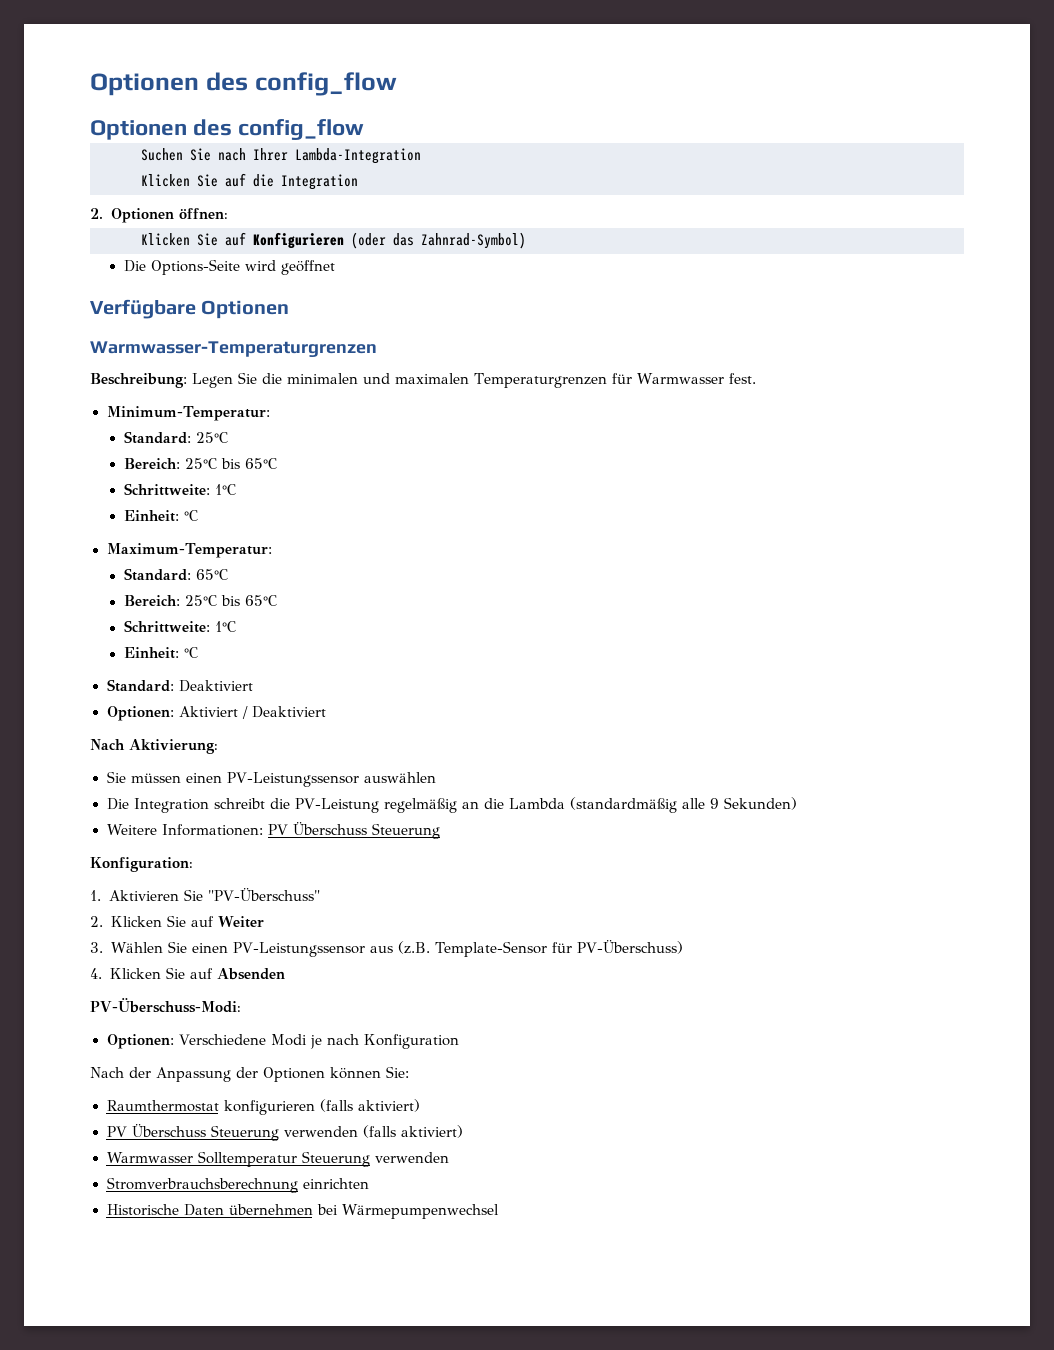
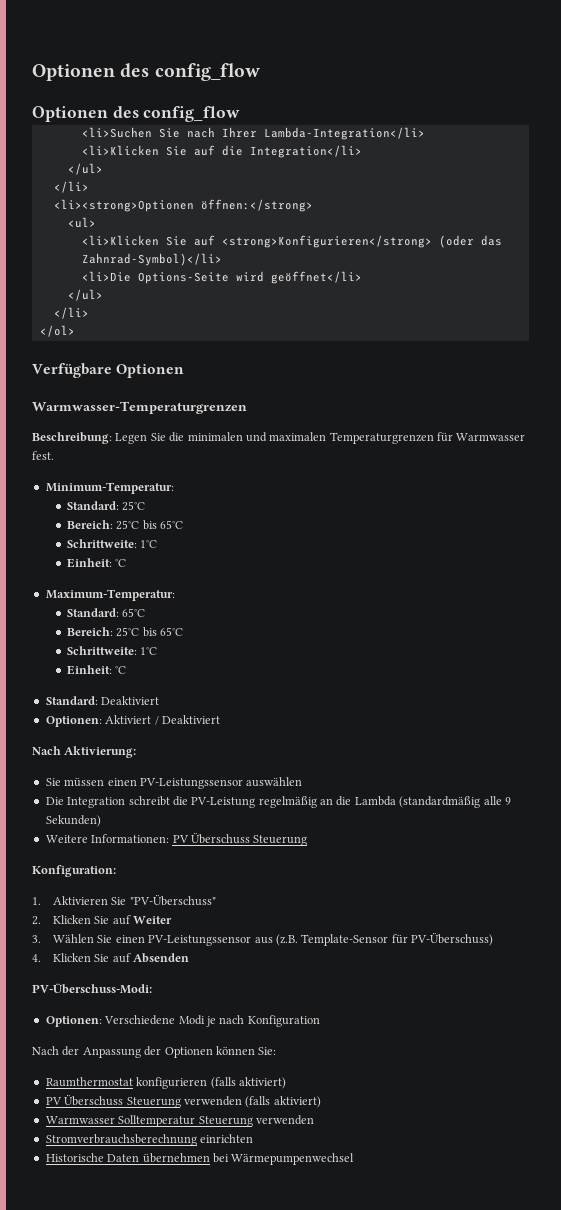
- Suchen Sie nach Ihrer Lambda-Integration
- Klicken Sie auf die Integration
- 2. Optionen öffnen:
- Klicken Sie auf Konfigurieren (oder das Zahnrad-Symbol)
- Die Options-Seite wird geöffnet
+ <li>Suchen Sie nach Ihrer Lambda-Integration</li>
+ <li>Klicken Sie auf die Integration</li>
+ </ul>
+ </li>
+ <li><strong>Optionen öffnen:</strong>
+ <ul>
+ <li>Klicken Sie auf <strong>Konfigurieren</strong> (oder das Zahnrad-Symbol)</li>
+ <li>Die Options-Seite wird geöffnet</li>
+ </ul>
+ </li>
+ </ol>

